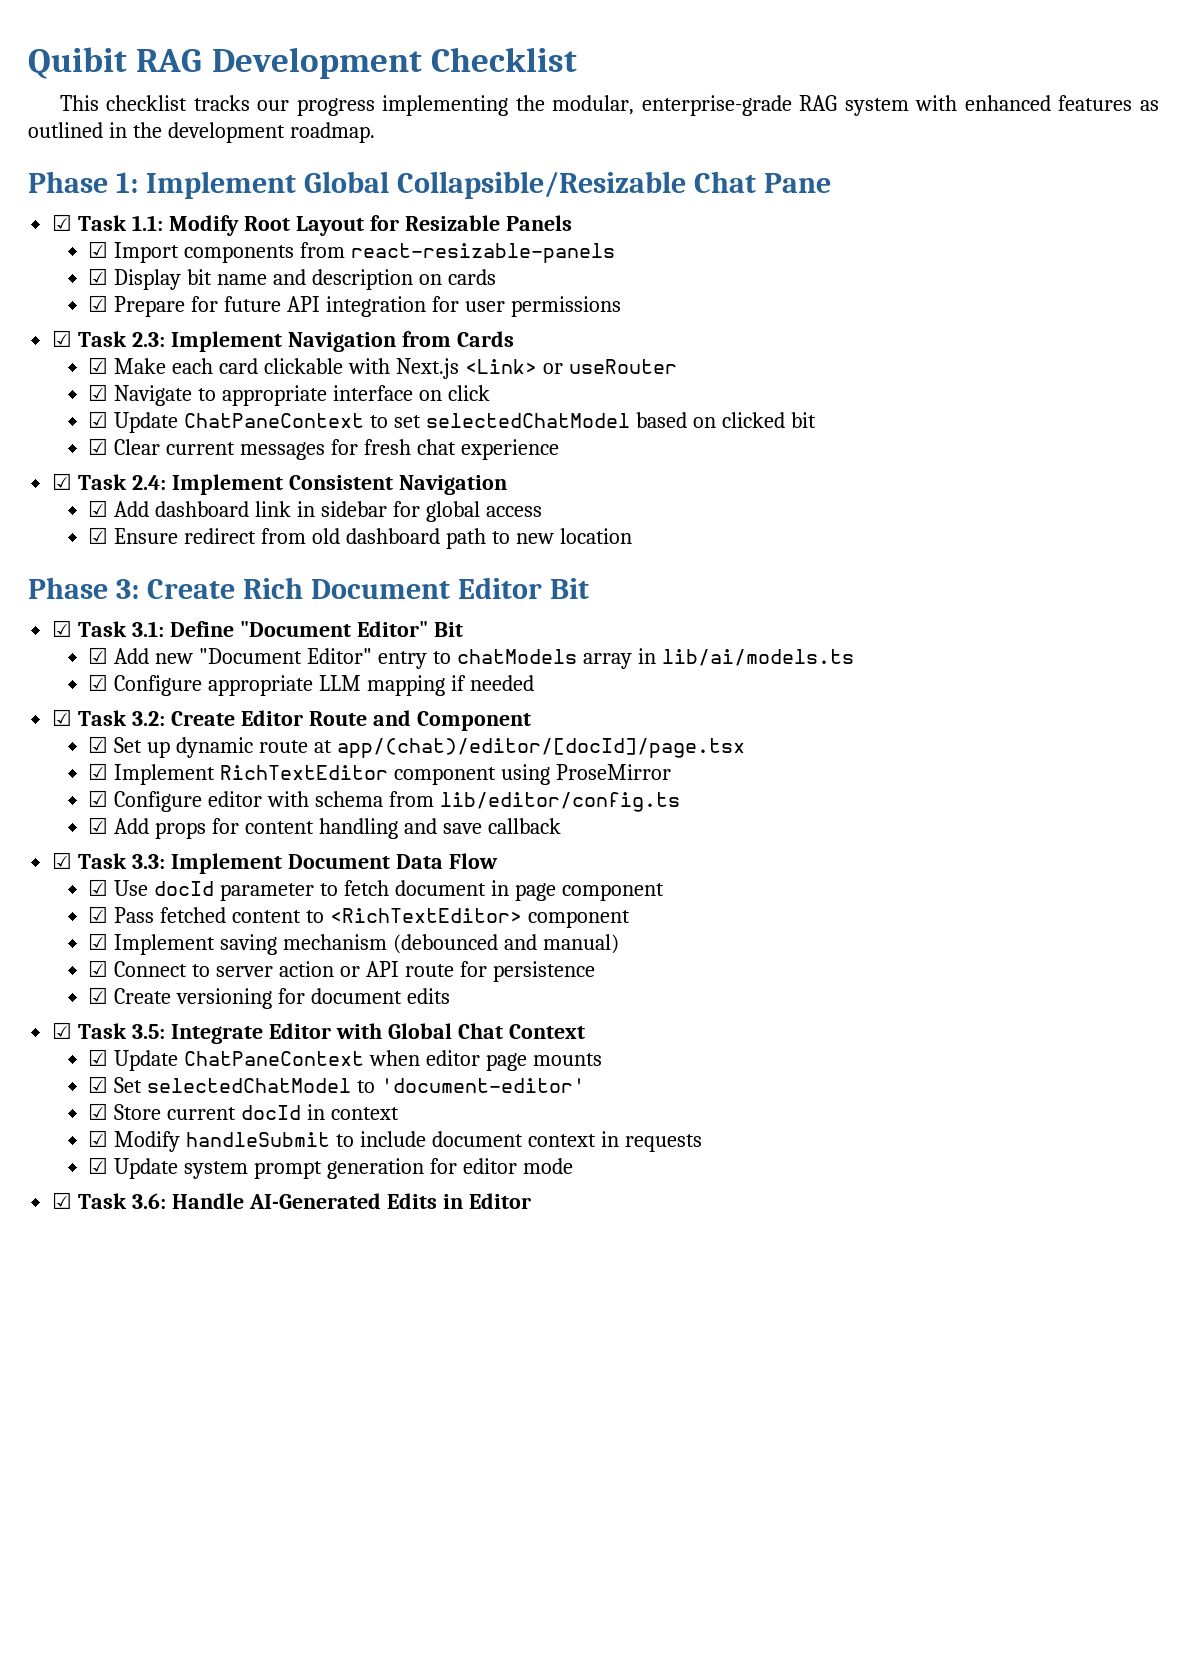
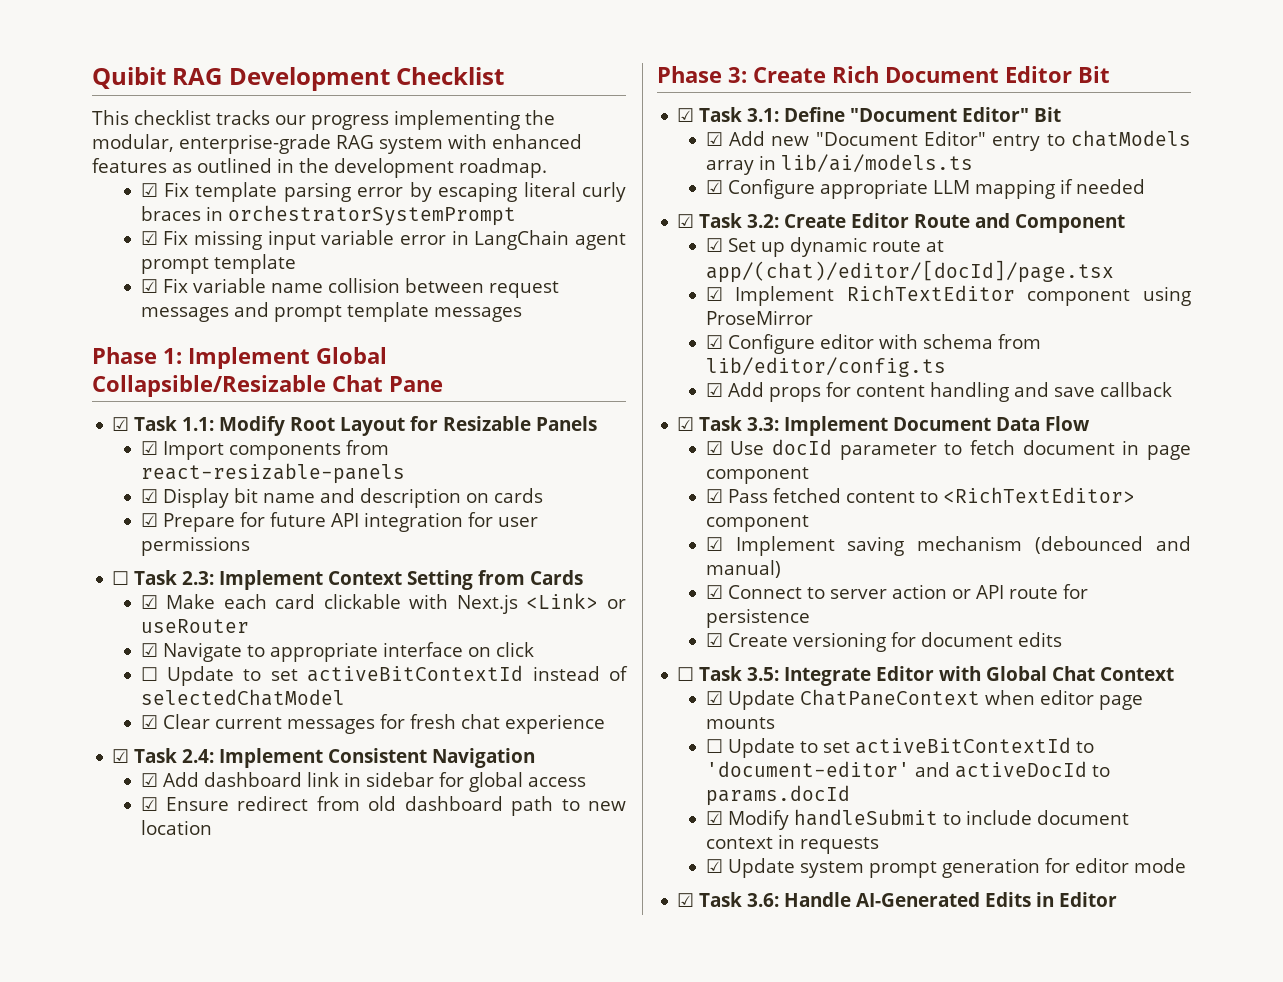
+ ☑ Fix template parsing error by escaping literal curly braces in orchestratorSystemPrompt
+ ☑ Fix missing input variable error in LangChain agent prompt template
+ ☑ Fix variable name collision between request messages and prompt template messages
- ☑ Task 2.3: Implement Navigation from Cards
+ ☐ Task 2.3: Implement Context Setting from Cards
- ☑ Update ChatPaneContext to set selectedChatModel based on clicked bit
+ ☐ Update to set activeBitContextId instead of selectedChatModel
- ☑ Task 3.5: Integrate Editor with Global Chat Context
+ ☐ Task 3.5: Integrate Editor with Global Chat Context
- ☑ Set selectedChatModel to 'document-editor'
- ☑ Store current docId in context
+ ☐ Update to set activeBitContextId to 'document-editor' and activeDocId to params.docId

